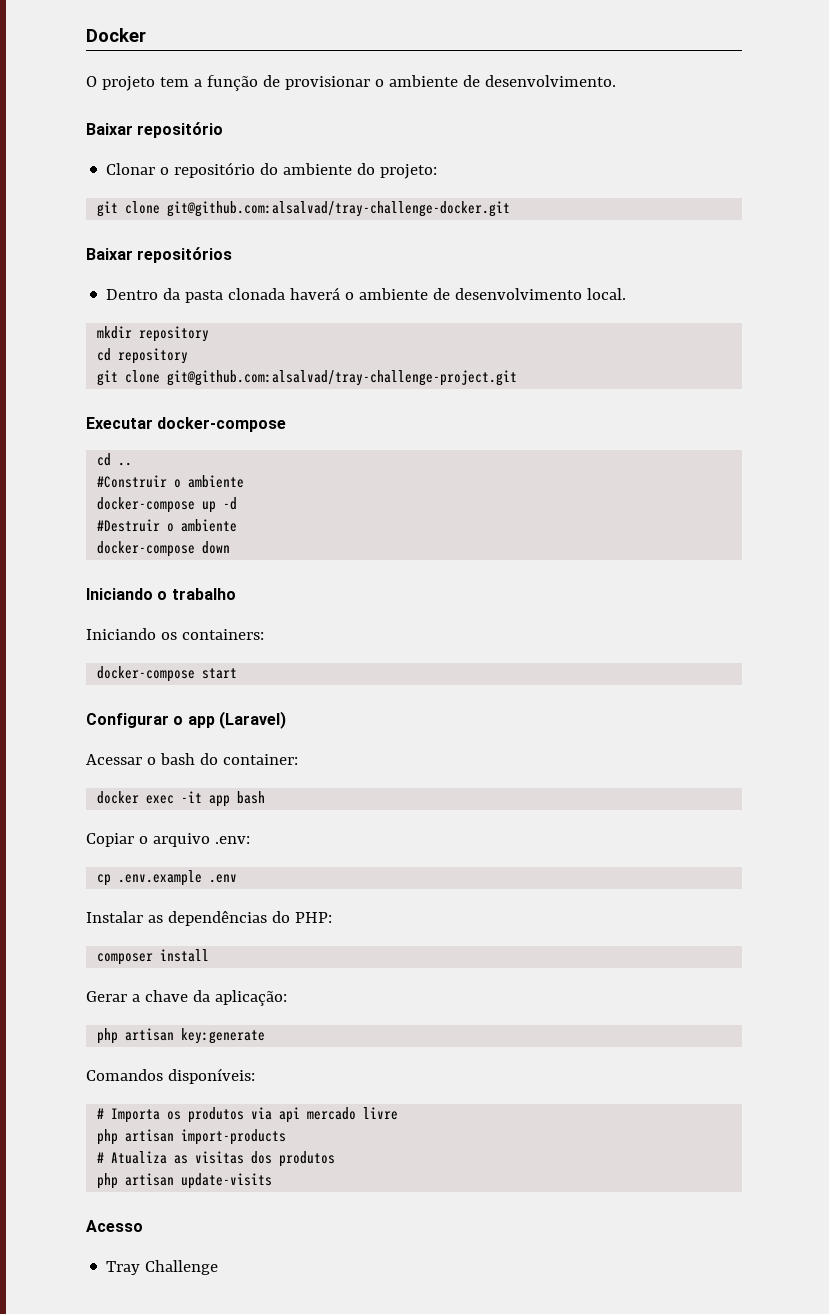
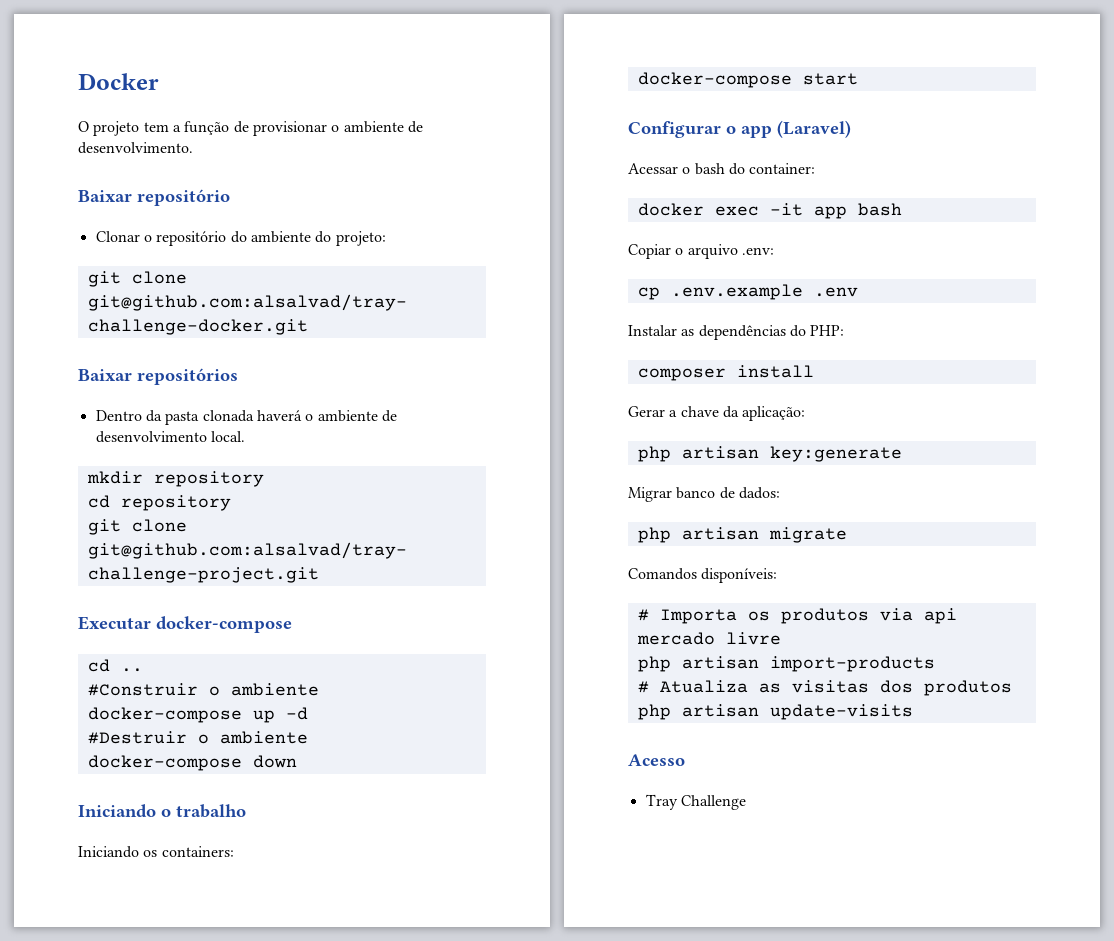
+ Migrar banco de dados:
+ php artisan migrate

